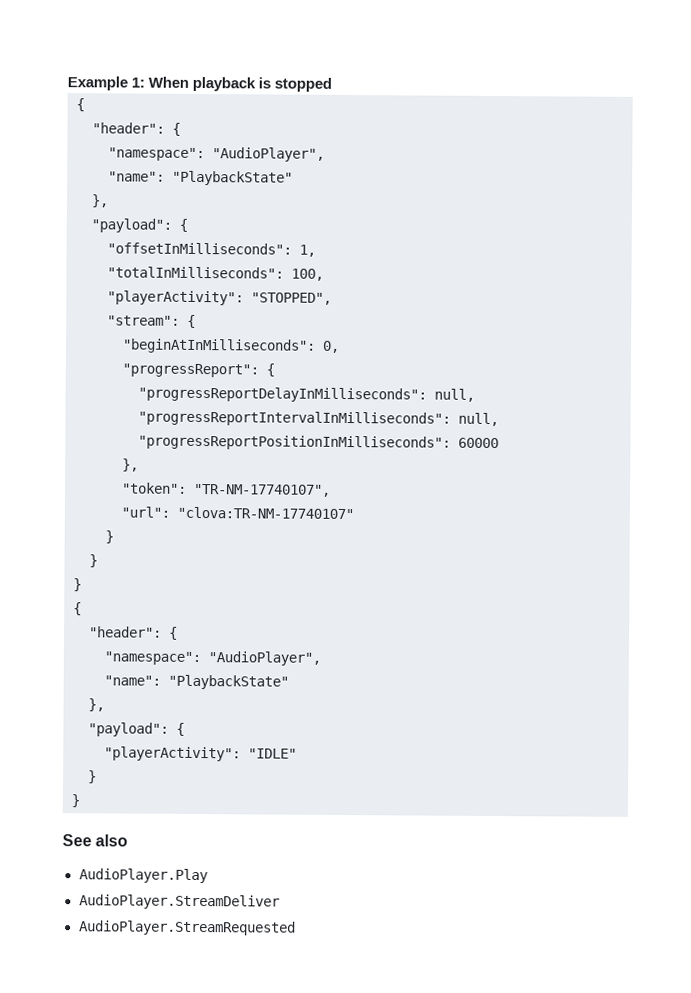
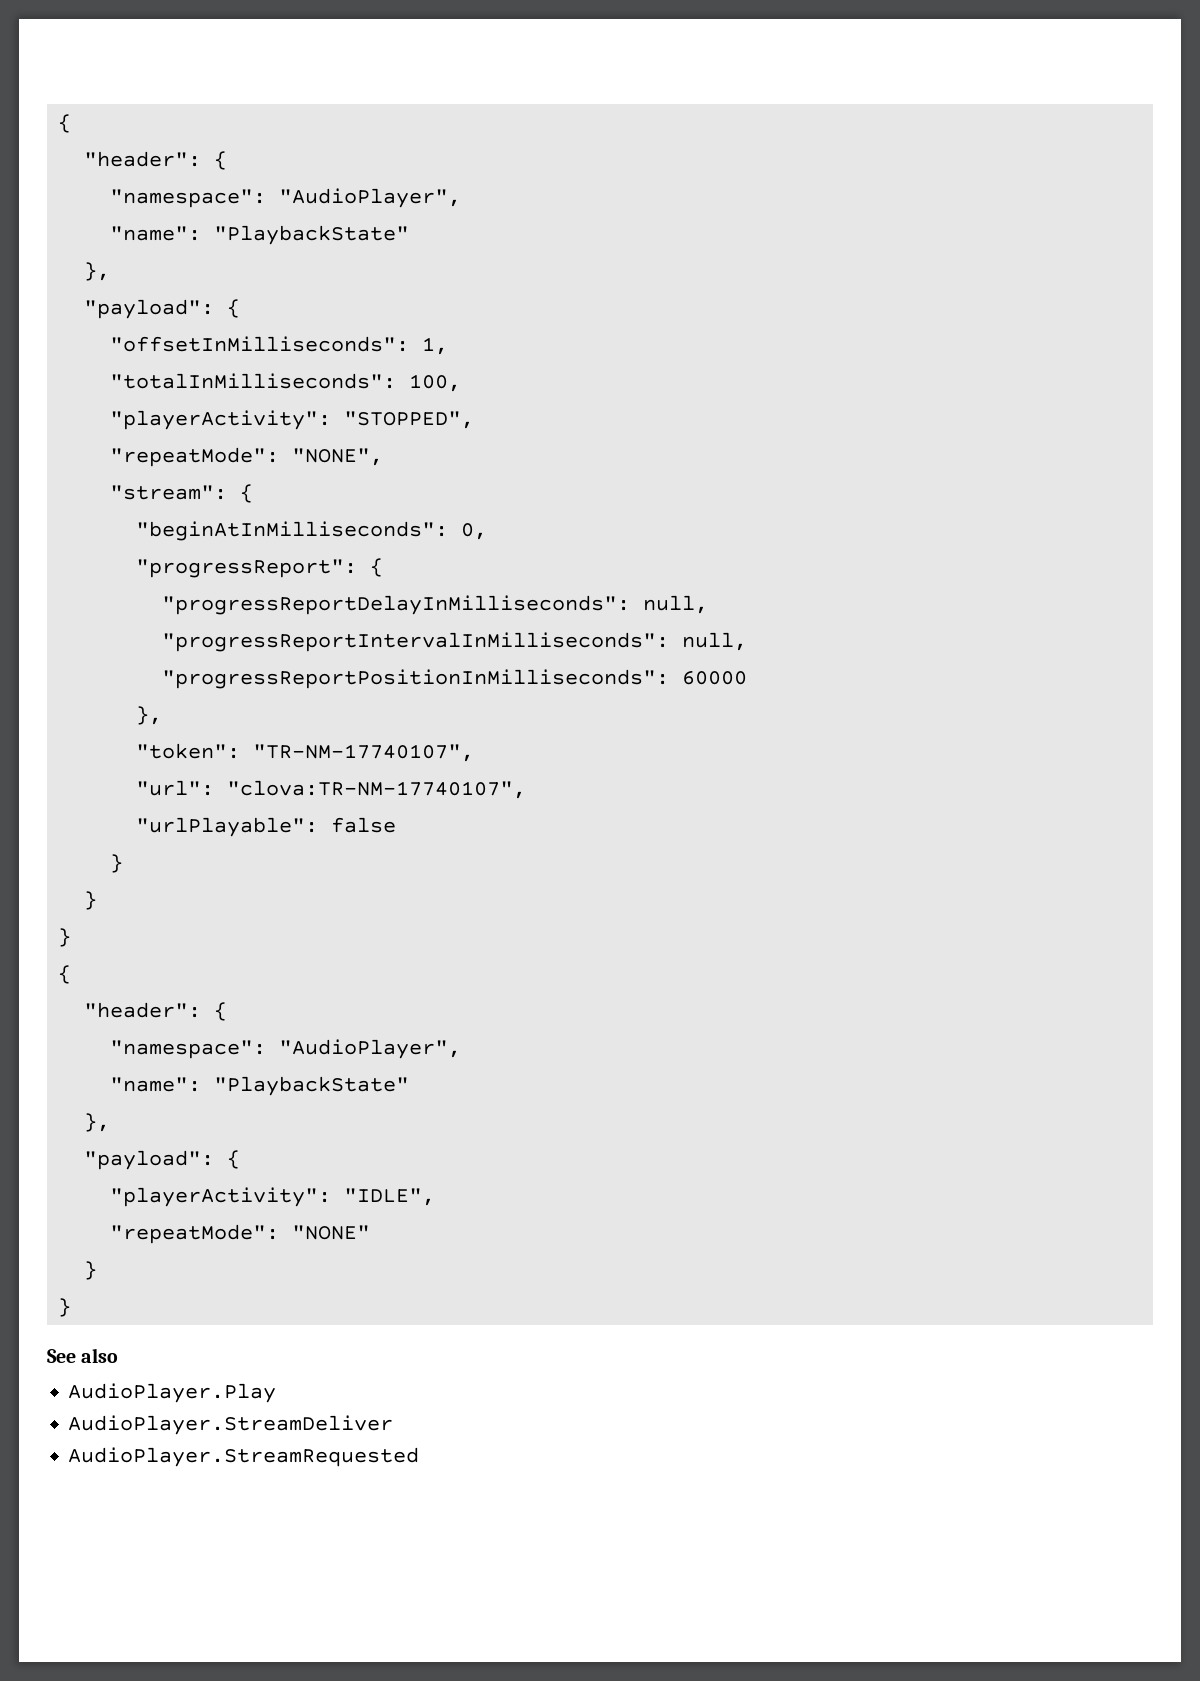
- Example 1: When playback is stopped
+ "repeatMode": "NONE",
- "url": "clova:TR-NM-17740107"
+ "url": "clova:TR-NM-17740107",
+ "urlPlayable": false
- "playerActivity": "IDLE"
+ "playerActivity": "IDLE",
+ "repeatMode": "NONE"

